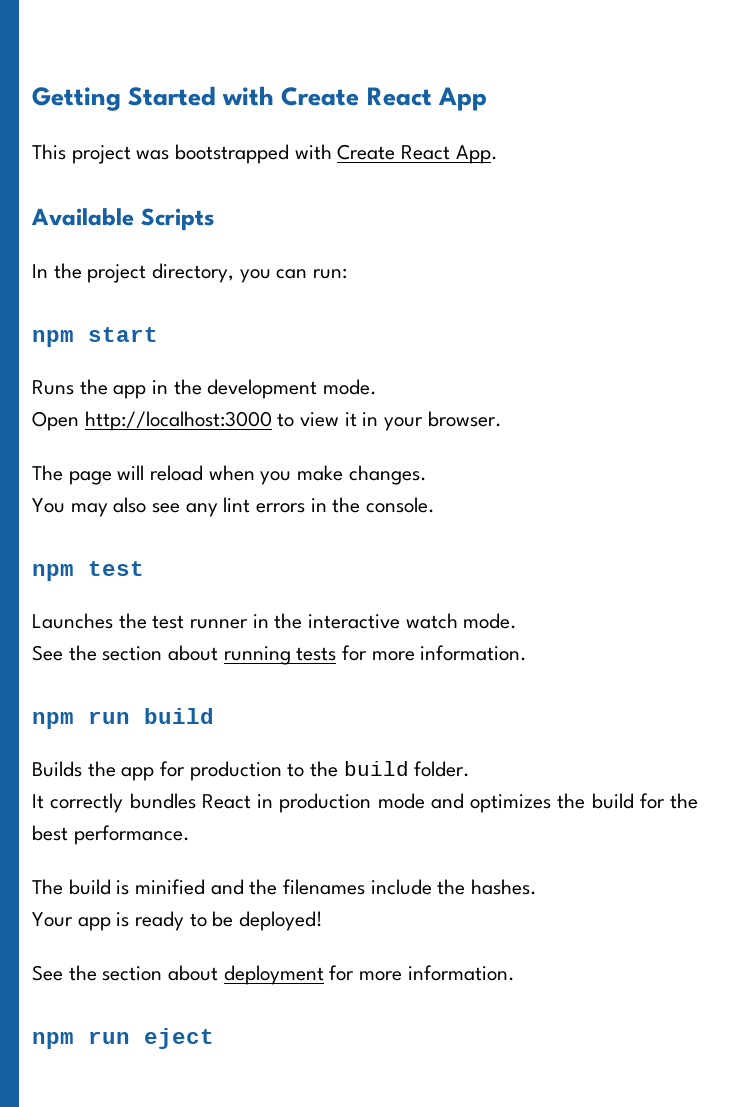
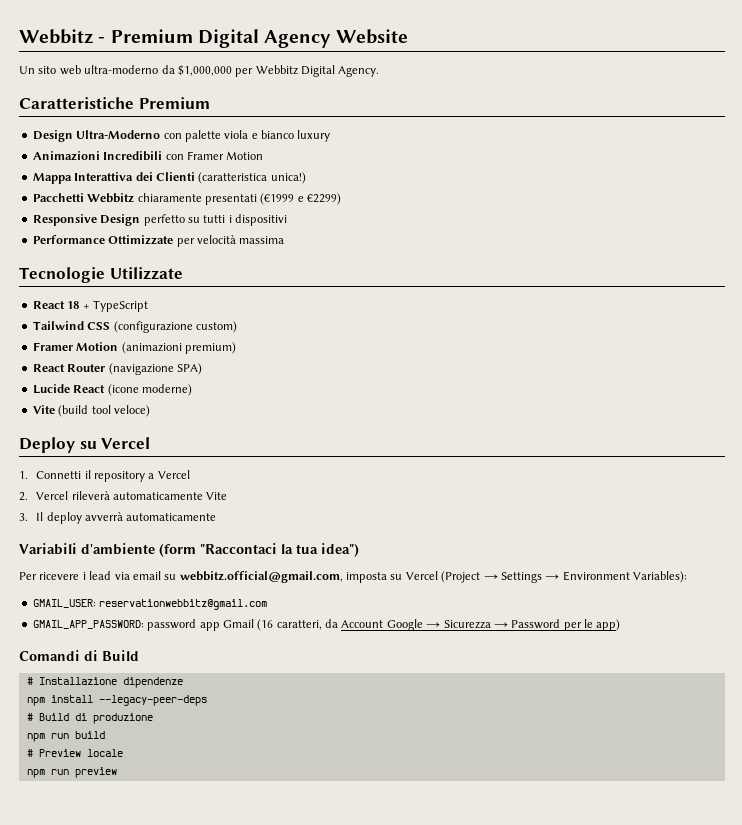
- Getting Started with Create React App
- This project was bootstrapped with Create React App.
- Available Scripts
- In the project directory, you can run:
- npm start
- Runs the app in the development mode.
- Open http://localhost:3000 to view it in your browser.
- The page will reload when you make changes.
- You may also see any lint errors in the console.
- npm test
- Launches the test runner in the interactive watch mode.
- See the section about running tests for more information.
+ Webbitz - Premium Digital Agency Website
+ Un sito web ultra-moderno da $1,000,000 per Webbitz Digital Agency.
+ Caratteristiche Premium
+ Design Ultra-Moderno con palette viola e bianco luxury
+ Animazioni Incredibili con Framer Motion
+ Mappa Interattiva dei Clienti (caratteristica unica!)
+ Pacchetti Webbitz chiaramente presentati (€1999 e €2299)
+ Responsive Design perfetto su tutti i dispositivi
+ Performance Ottimizzate per velocità massima
+ Tecnologie Utilizzate
+ React 18 + TypeScript
+ Tailwind CSS (configurazione custom)
+ Framer Motion (animazioni premium)
+ React Router (navigazione SPA)
+ Lucide React (icone moderne)
+ Vite (build tool veloce)
+ Deploy su Vercel
+ 1. Connetti il repository a Vercel
+ 2. Vercel rileverà automaticamente Vite
+ 3. Il deploy avverrà automaticamente
+ Variabili d'ambiente (form "Raccontaci la tua idea")
+ Per ricevere i lead via email su webbitz.official@gmail.com, imposta su Vercel (Project → Settings → Environment Variables):
+ GMAIL_USER: reservationwebbitz@gmail.com
+ GMAIL_APP_PASSWORD: password app Gmail (16 caratteri, da Account Google → Sicurezza → Password per le app)
+ Comandi di Build
+ # Installazione dipendenze
+ npm install --legacy-peer-deps
+ # Build di produzione
  npm run build
- Builds the app for production to the build folder.
- It correctly bundles React in production mode and optimizes the build for the best performance.
- The build is minified and the filenames include the hashes.
- Your app is ready to be deployed!
- See the section about deployment for more information.
- npm run eject
+ # Preview locale
+ npm run preview

